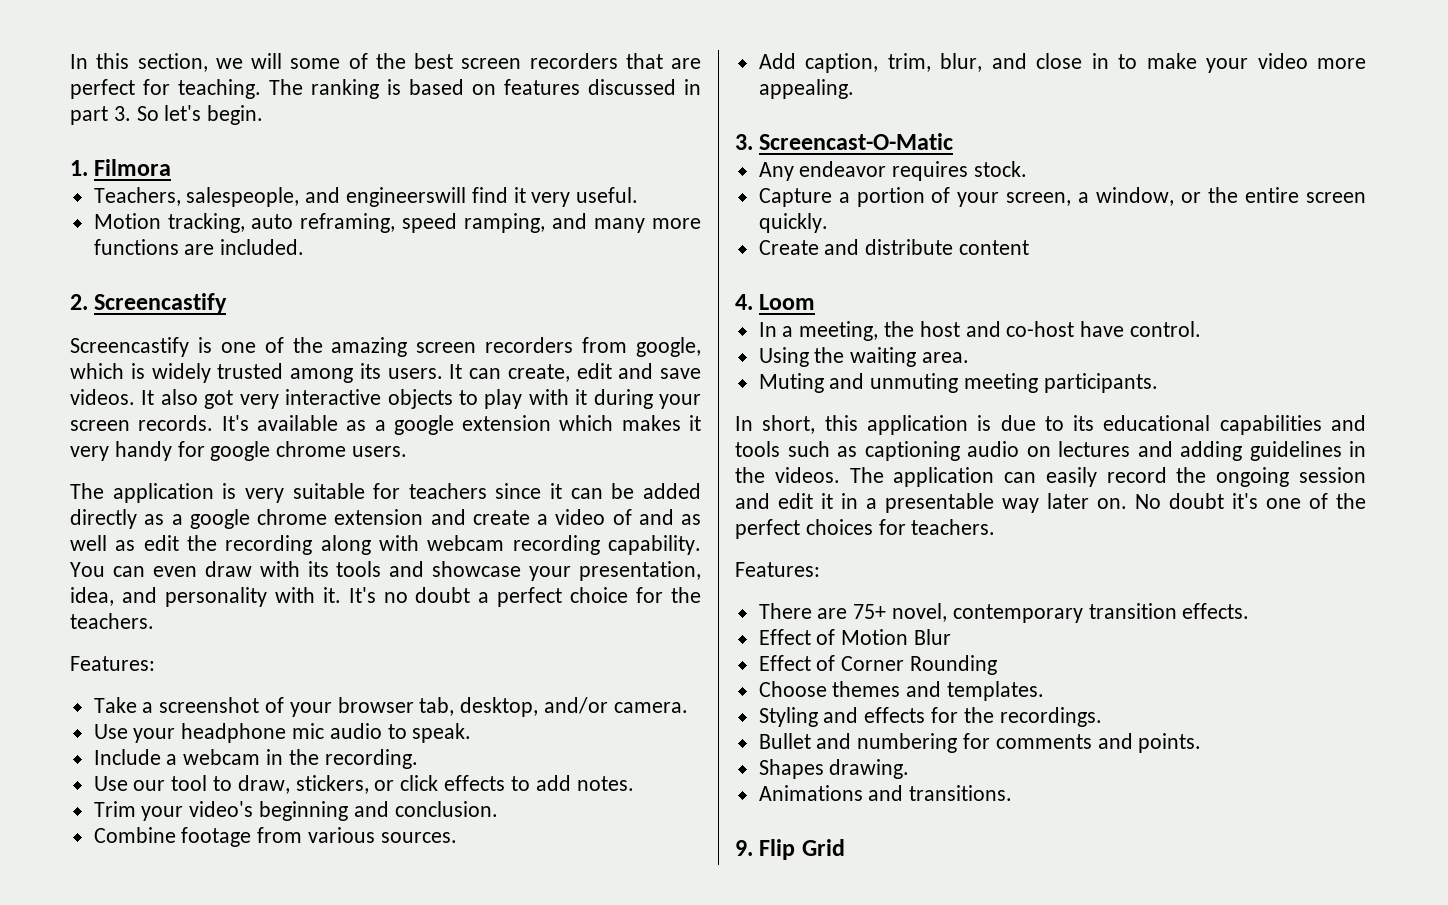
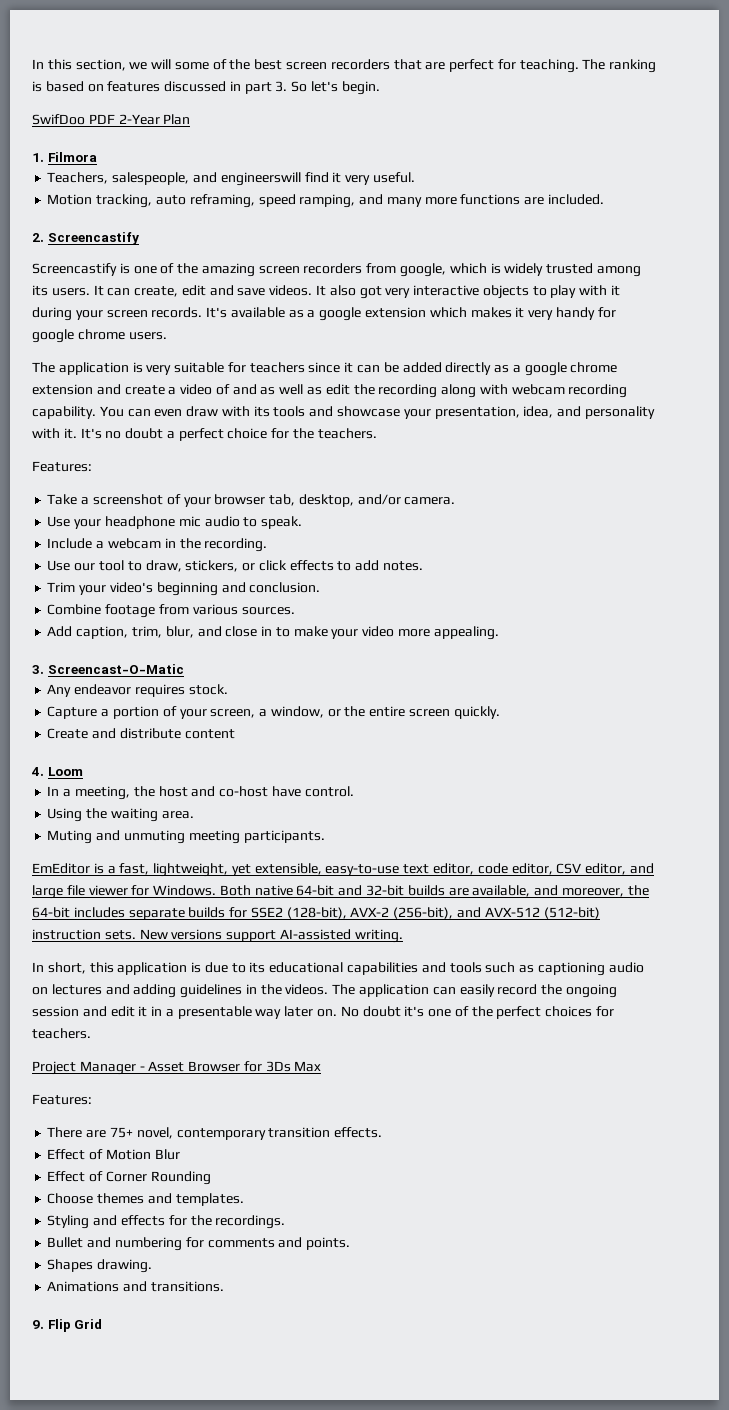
+ SwifDoo PDF 2-Year Plan
+ EmEditor is a fast, lightweight, yet extensible, easy-to-use text editor, code editor, CSV editor, and large file viewer for Windows. Both native 64-bit and 32-bit builds are available, and moreover, the 64-bit includes separate builds for SSE2 (128-bit), AVX-2 (256-bit), and AVX-512 (512-bit) instruction sets. New versions support AI-assisted writing.
+ Project Manager - Asset Browser for 3Ds Max

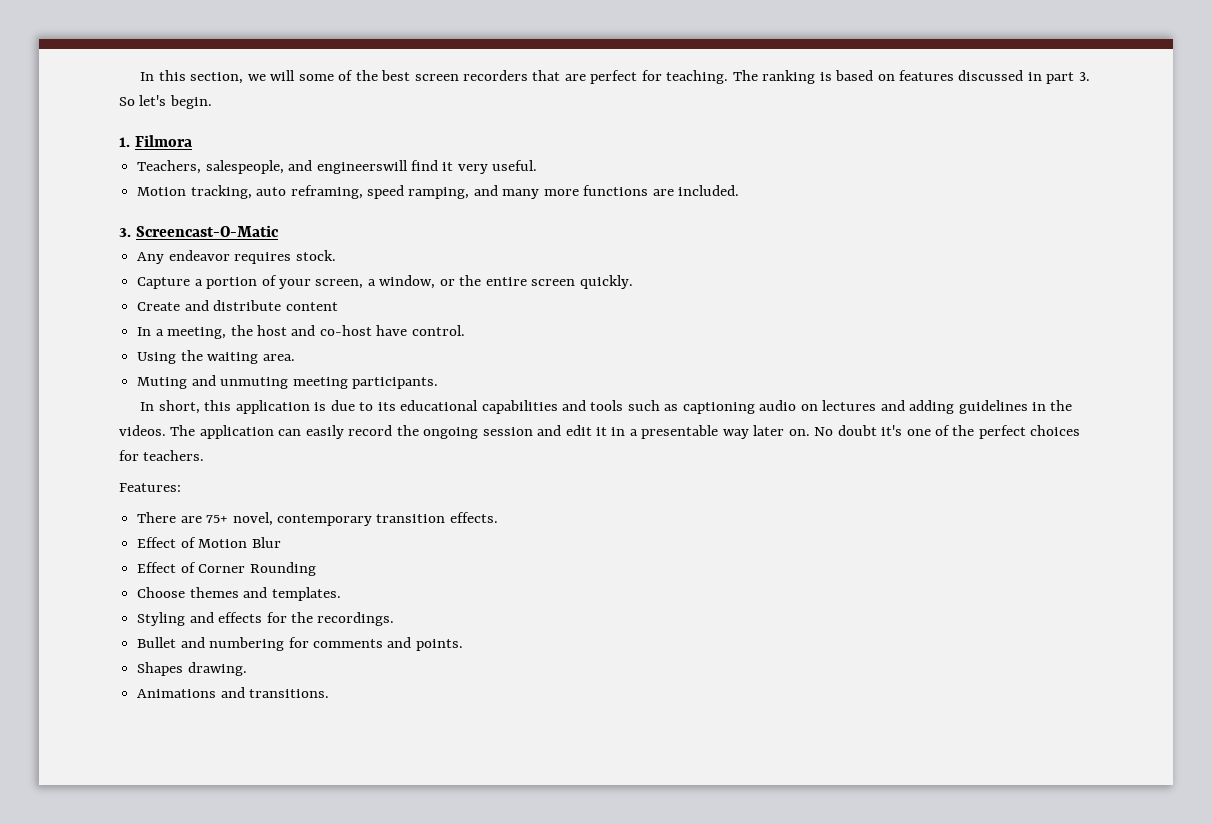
- SwifDoo PDF 2-Year Plan
- 2. Screencastify
- Screencastify is one of the amazing screen recorders from google, which is widely trusted among its users. It can create, edit and save videos. It also got very interactive objects to play with it during your screen records. It's available as a google extension which makes it very handy for google chrome users.
- The application is very suitable for teachers since it can be added directly as a google chrome extension and create a video of and as well as edit the recording along with webcam recording capability. You can even draw with its tools and showcase your presentation, idea, and personality with it. It's no doubt a perfect choice for the teachers.
- Features:
- Take a screenshot of your browser tab, desktop, and/or camera.
- Use your headphone mic audio to speak.
- Include a webcam in the recording.
- Use our tool to draw, stickers, or click effects to add notes.
- Trim your video's beginning and conclusion.
- Combine footage from various sources.
- Add caption, trim, blur, and close in to make your video more appealing.
- 4. Loom
- EmEditor is a fast, lightweight, yet extensible, easy-to-use text editor, code editor, CSV editor, and large file viewer for Windows. Both native 64-bit and 32-bit builds are available, and moreover, the 64-bit includes separate builds for SSE2 (128-bit), AVX-2 (256-bit), and AVX-512 (512-bit) instruction sets. New versions support AI-assisted writing.
- Project Manager - Asset Browser for 3Ds Max
- 9. Flip Grid

